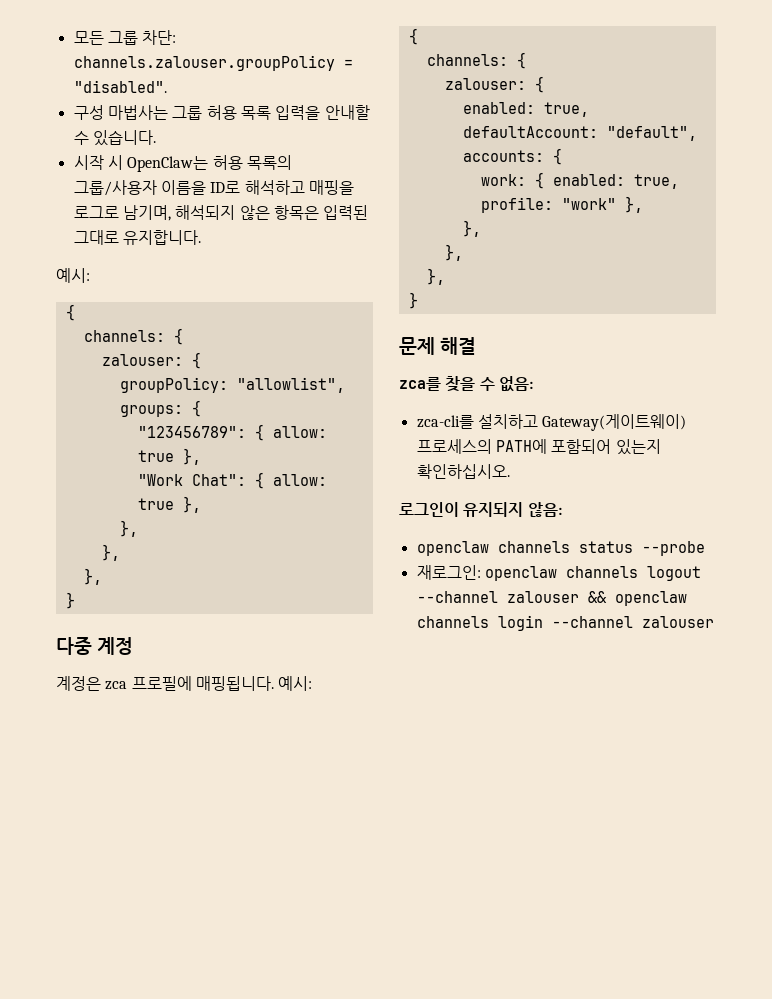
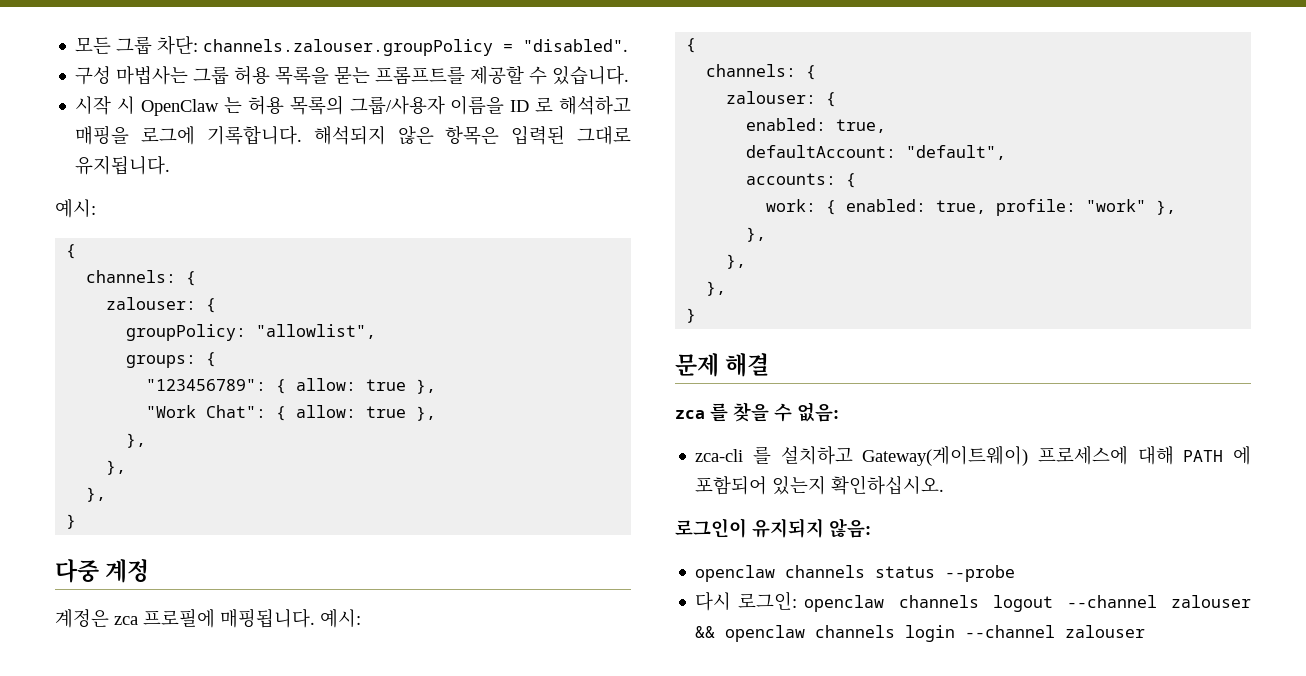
- 구성 마법사는 그룹 허용 목록 입력을 안내할 수 있습니다.
+ 구성 마법사는 그룹 허용 목록을 묻는 프롬프트를 제공할 수 있습니다.
- 시작 시 OpenClaw는 허용 목록의 그룹/사용자 이름을 ID로 해석하고 매핑을 로그로 남기며, 해석되지 않은 항목은 입력된 그대로 유지합니다.
+ 시작 시 OpenClaw 는 허용 목록의 그룹/사용자 이름을 ID 로 해석하고 매핑을 로그에 기록합니다. 해석되지 않은 항목은 입력된 그대로 유지됩니다.
- zca를 찾을 수 없음:
+ zca 를 찾을 수 없음:
- zca-cli를 설치하고 Gateway(게이트웨이) 프로세스의 PATH에 포함되어 있는지 확인하십시오.
+ zca-cli 를 설치하고 Gateway(게이트웨이) 프로세스에 대해 PATH 에 포함되어 있는지 확인하십시오.
- 재로그인: openclaw channels logout --channel zalouser && openclaw channels login --channel zalouser
+ 다시 로그인: openclaw channels logout --channel zalouser && openclaw channels login --channel zalouser

